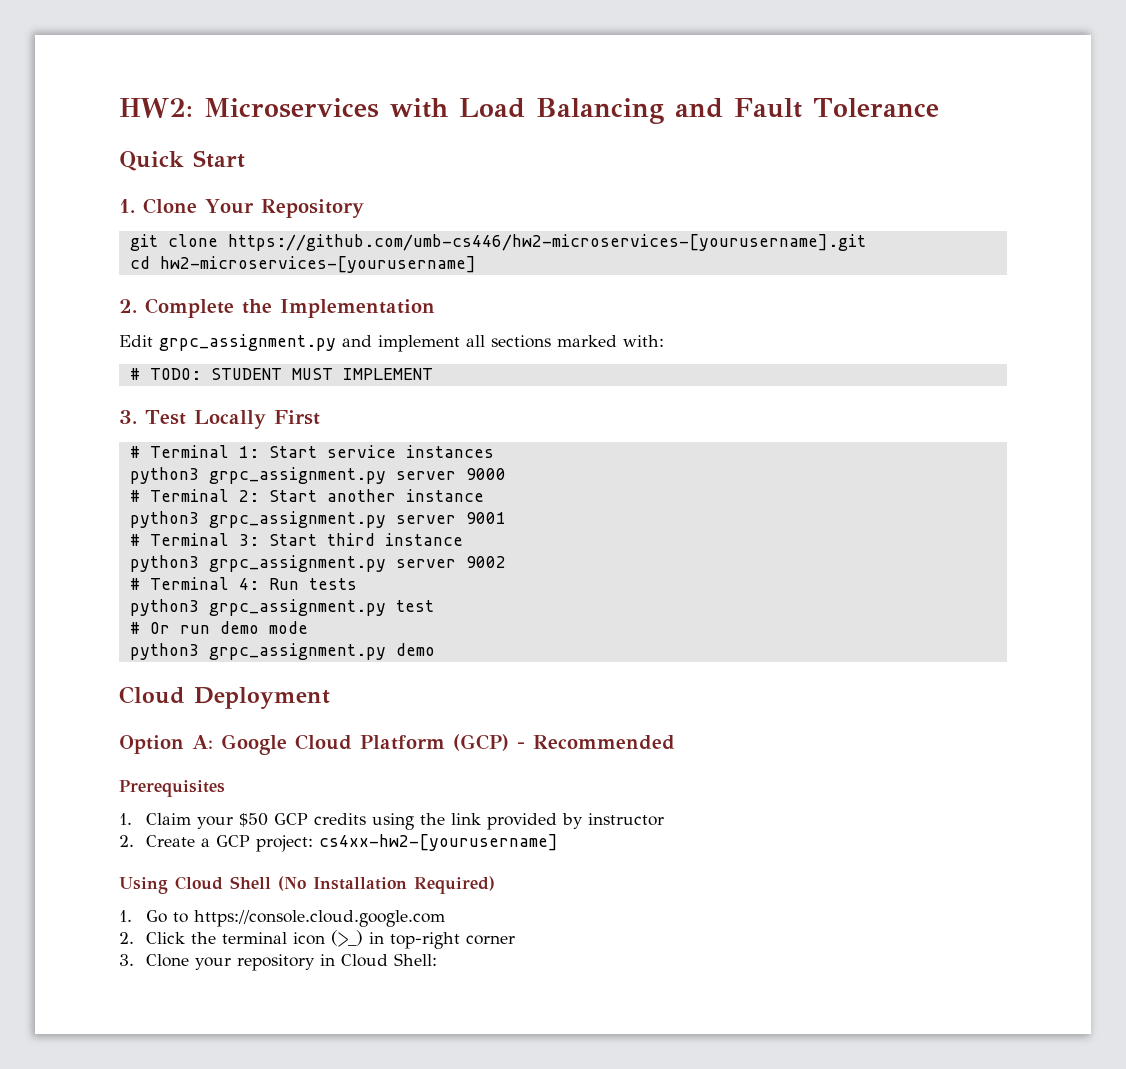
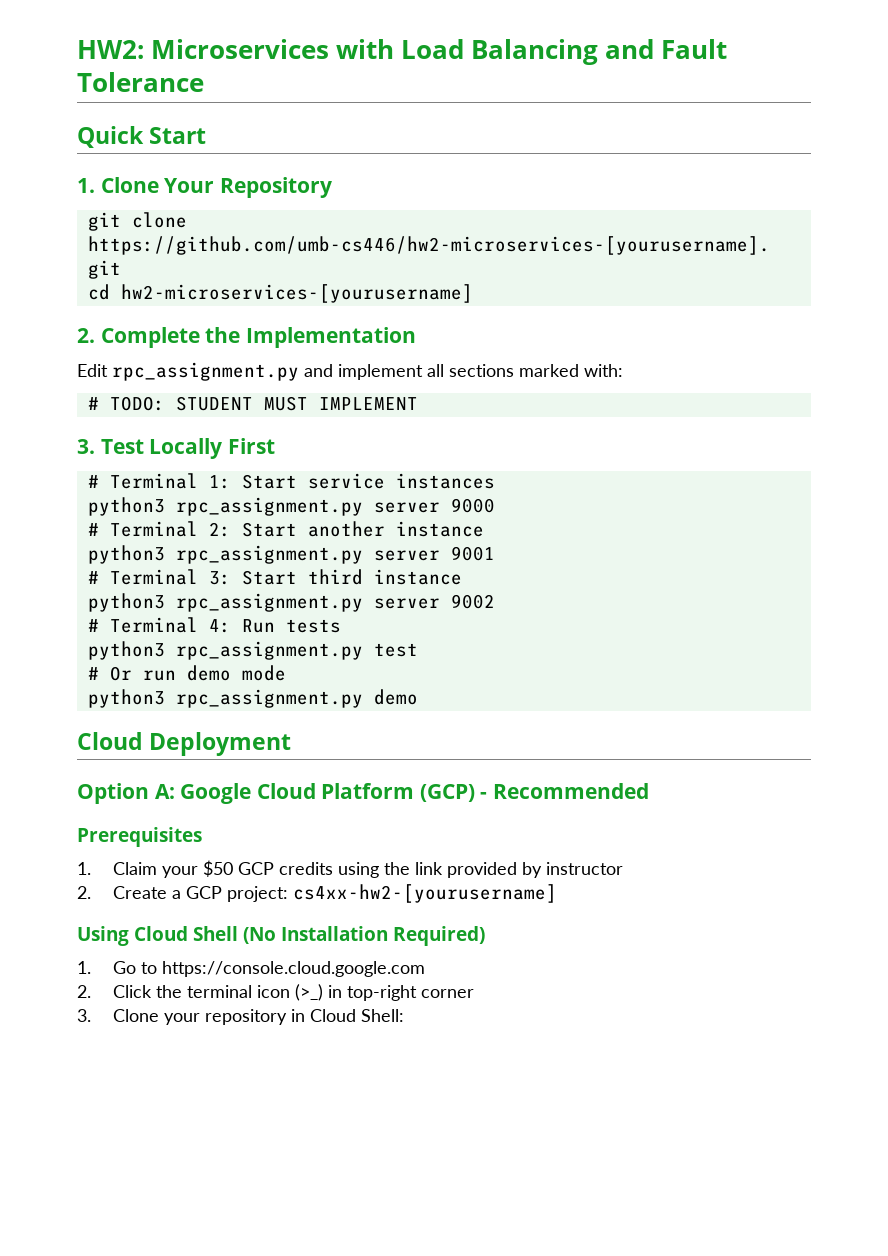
- Edit grpc_assignment.py and implement all sections marked with:
+ Edit rpc_assignment.py and implement all sections marked with:
- python3 grpc_assignment.py server 9000
+ python3 rpc_assignment.py server 9000
- python3 grpc_assignment.py server 9001
+ python3 rpc_assignment.py server 9001
- python3 grpc_assignment.py server 9002
+ python3 rpc_assignment.py server 9002
- python3 grpc_assignment.py test
+ python3 rpc_assignment.py test
- python3 grpc_assignment.py demo
+ python3 rpc_assignment.py demo

